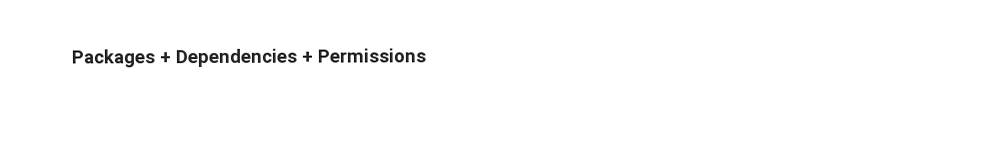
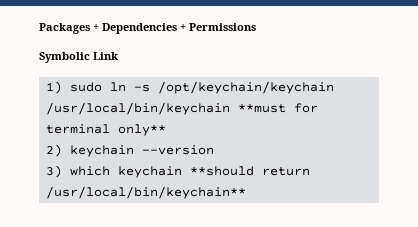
+ Symbolic Link
+ 1) sudo ln -s /opt/keychain/keychain /usr/local/bin/keychain **must for terminal only**
+ 2) keychain --version
+ 3) which keychain **should return /usr/local/bin/keychain**

